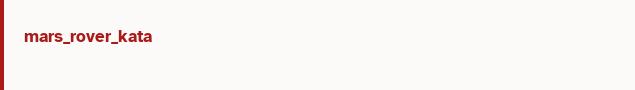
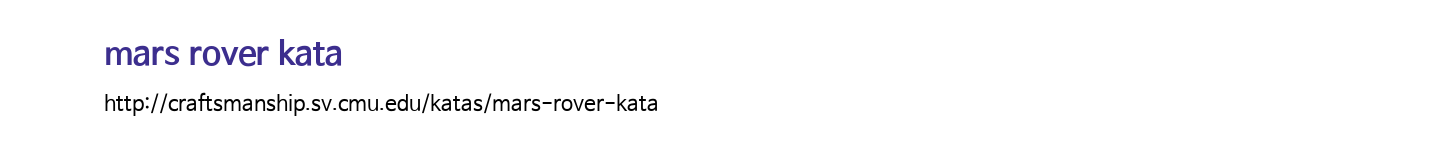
- mars_rover_kata
+ mars rover kata
+ http://craftsmanship.sv.cmu.edu/katas/mars-rover-kata

